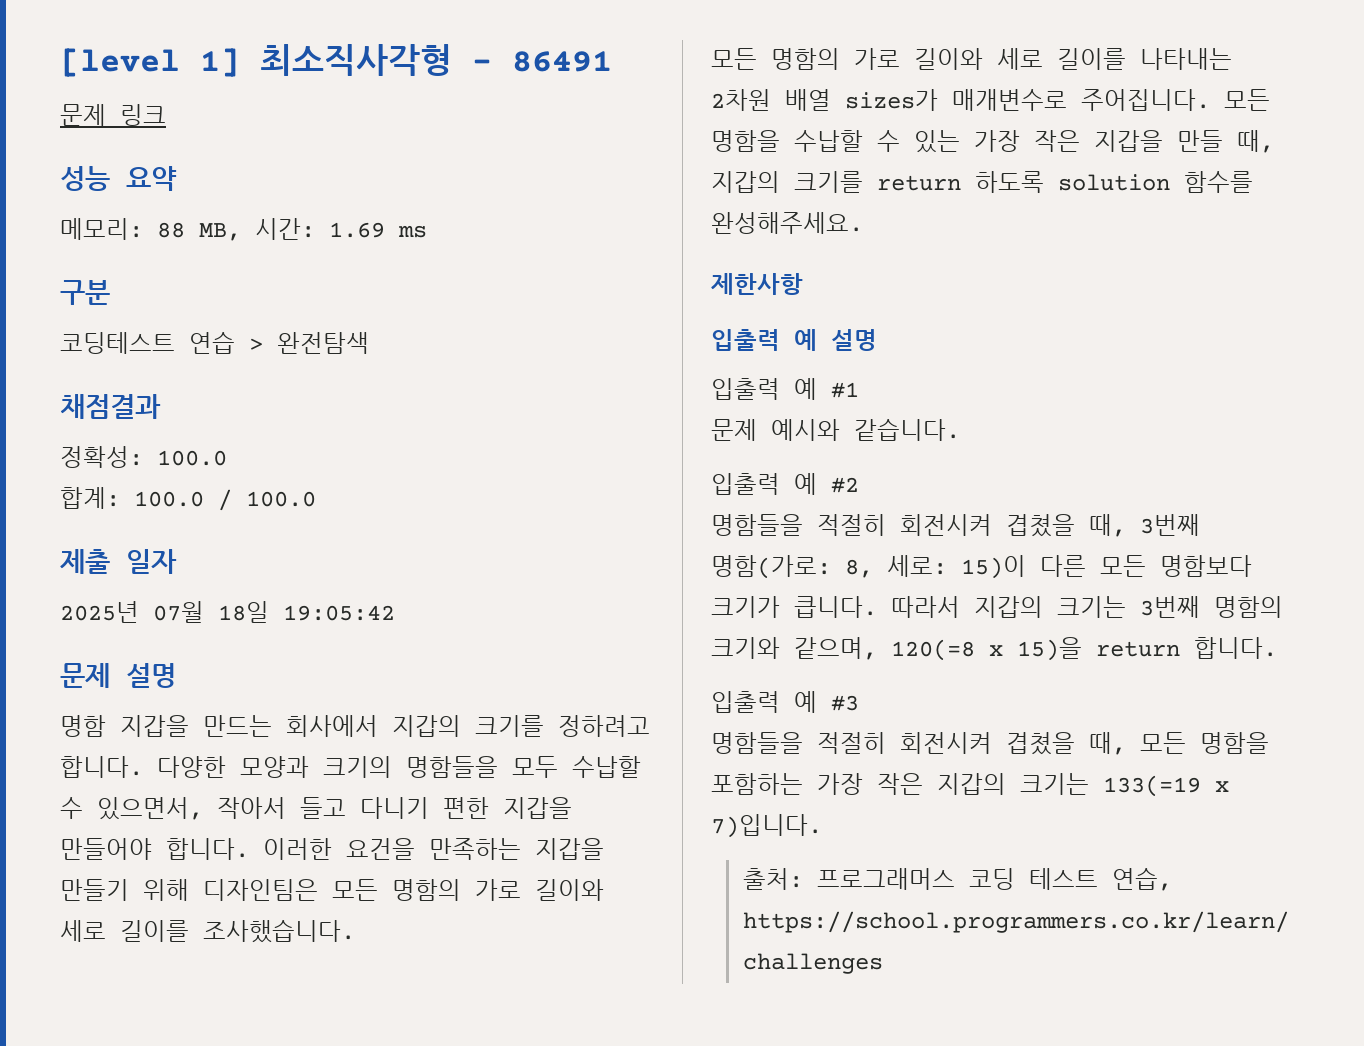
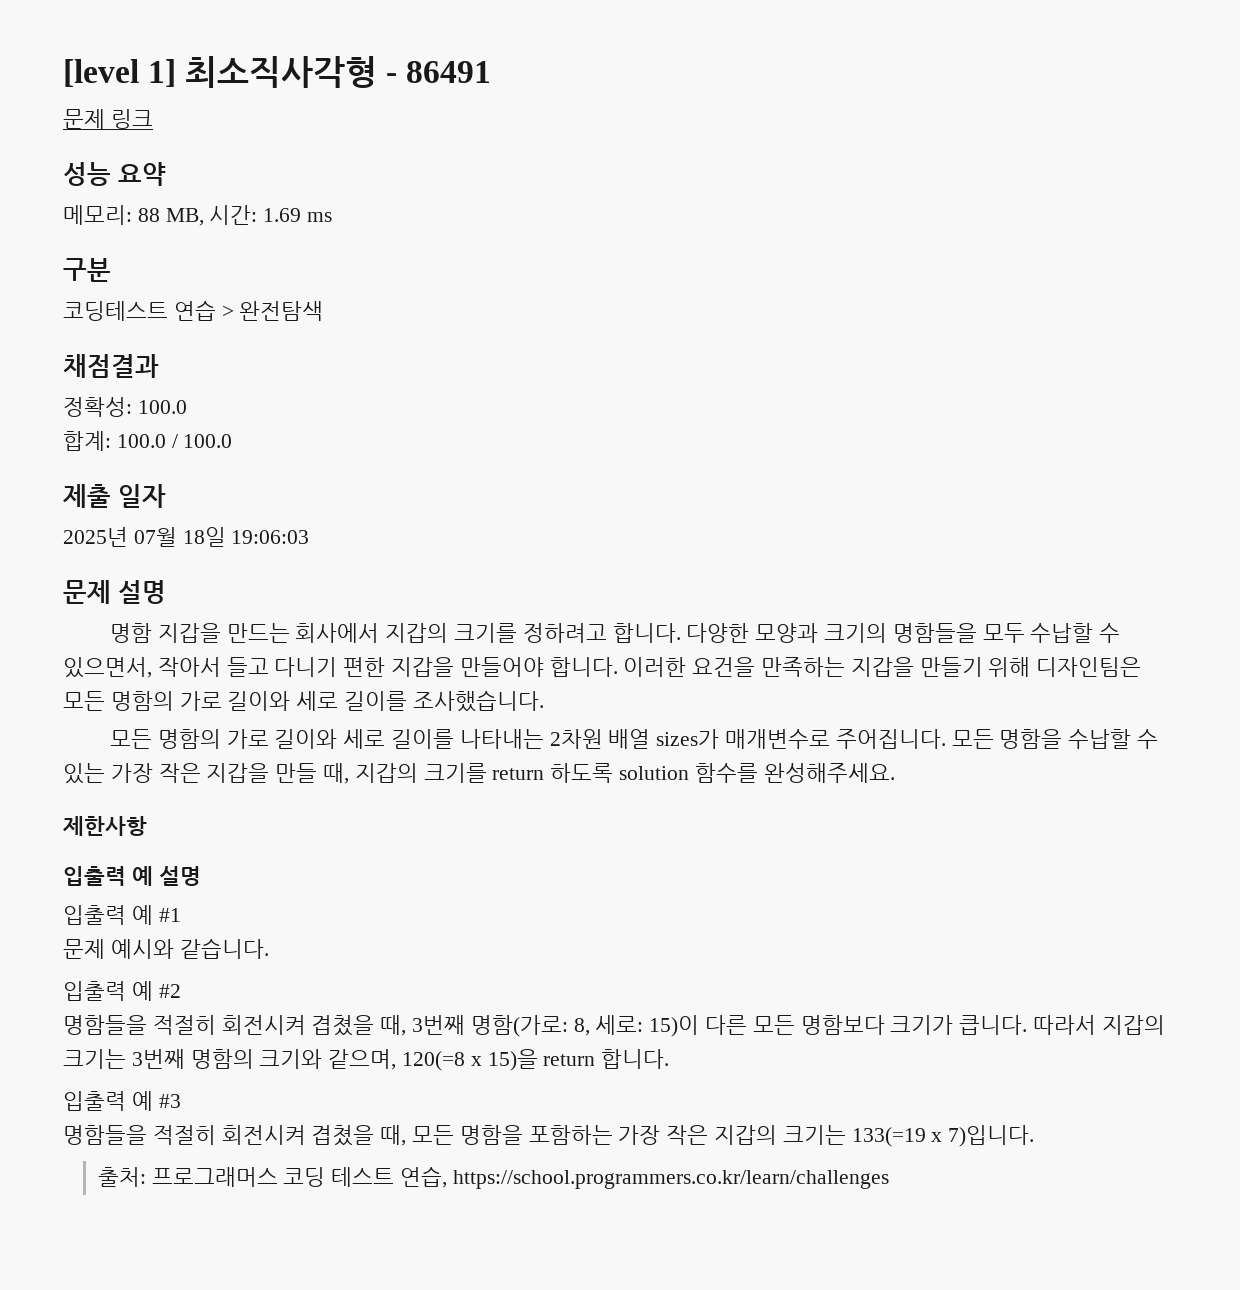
- 2025년 07월 18일 19:05:42
+ 2025년 07월 18일 19:06:03

